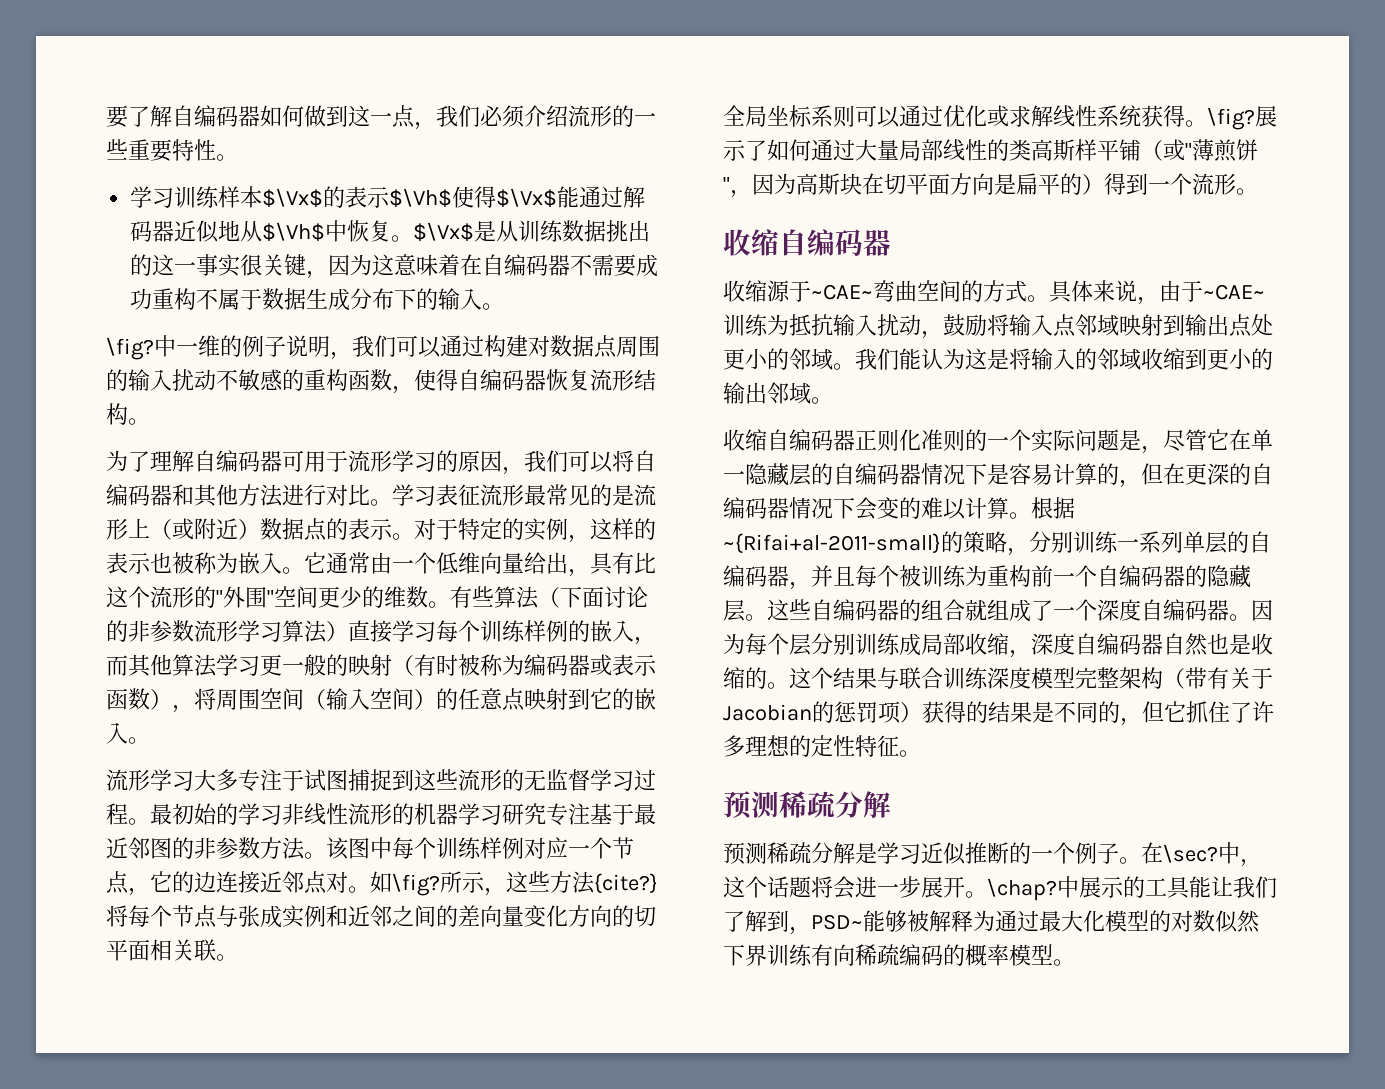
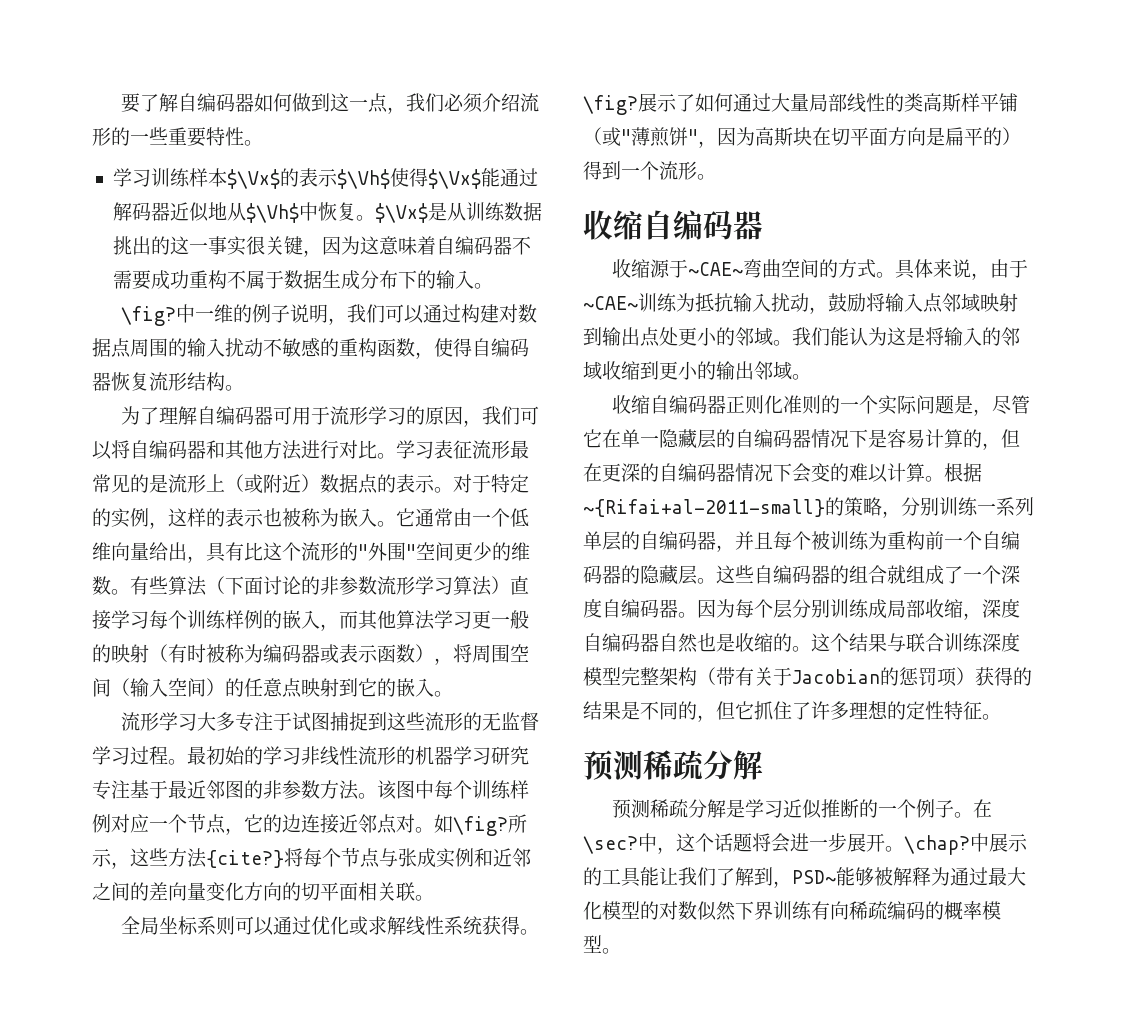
- $\Vx$是从训练数据挑出的这一事实很关键，因为这意味着在自编码器不需要成功重构不属于数据生成分布下的输入。
+ $\Vx$是从训练数据挑出的这一事实很关键，因为这意味着自编码器不需要成功重构不属于数据生成分布下的输入。

